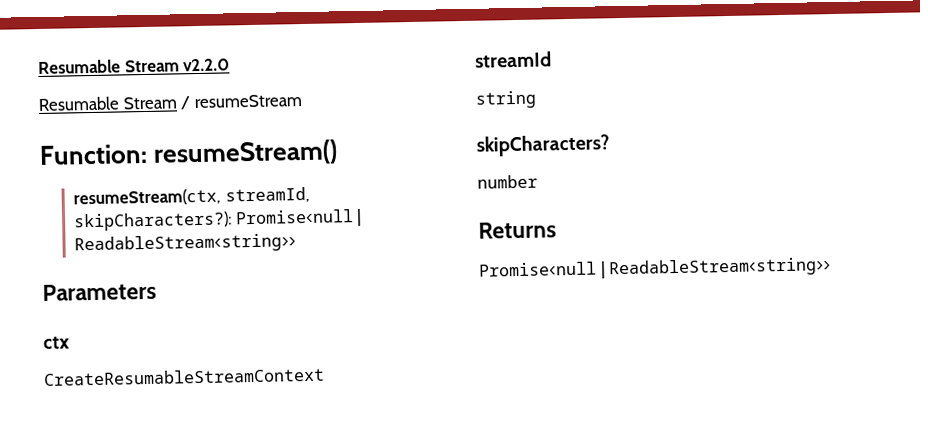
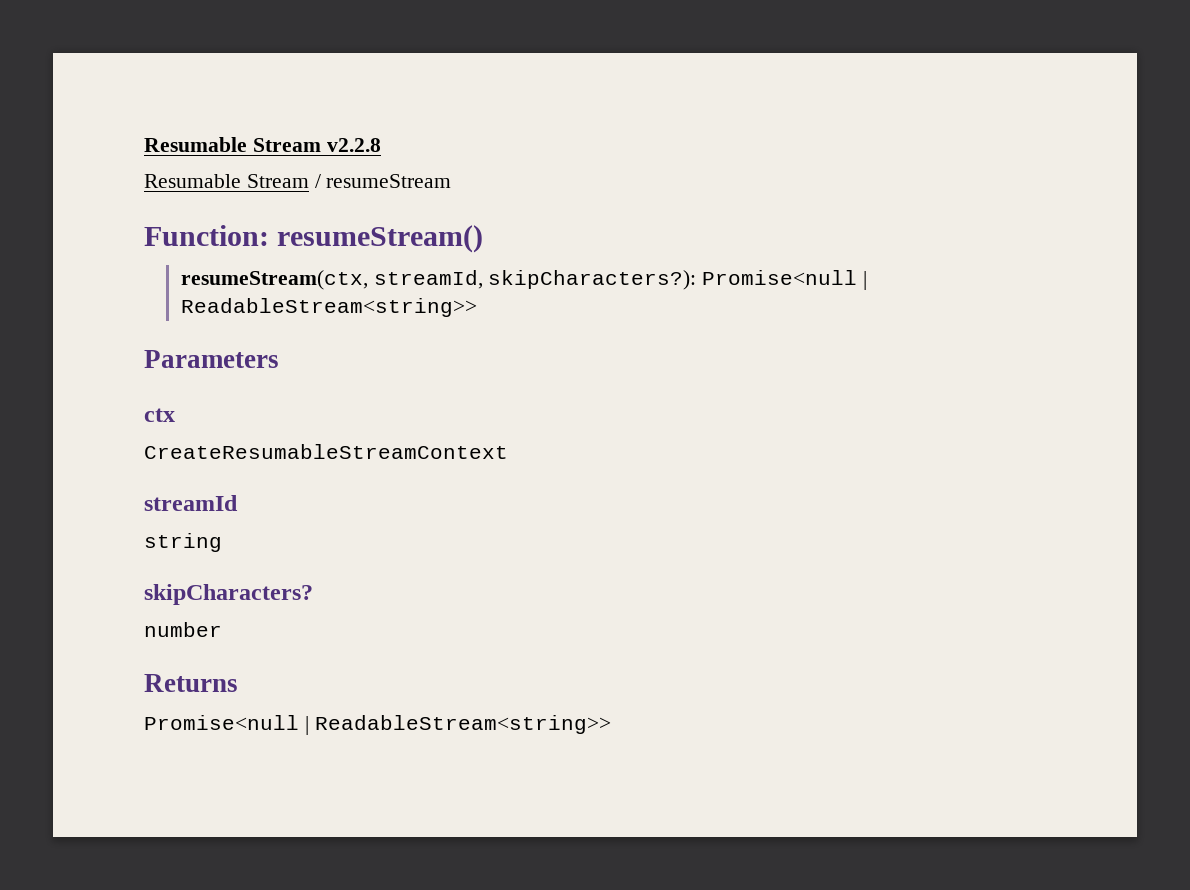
- Resumable Stream v2.2.0
+ Resumable Stream v2.2.8

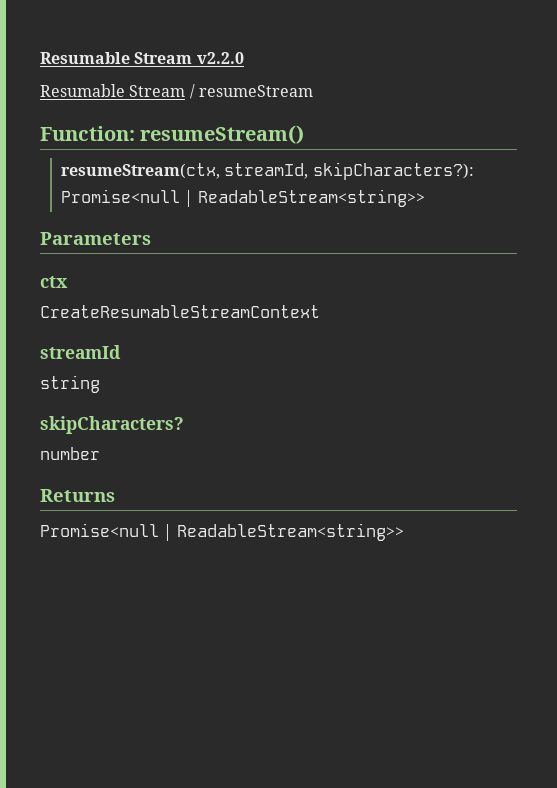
- Resumable Stream v2.2.8
+ Resumable Stream v2.2.0

